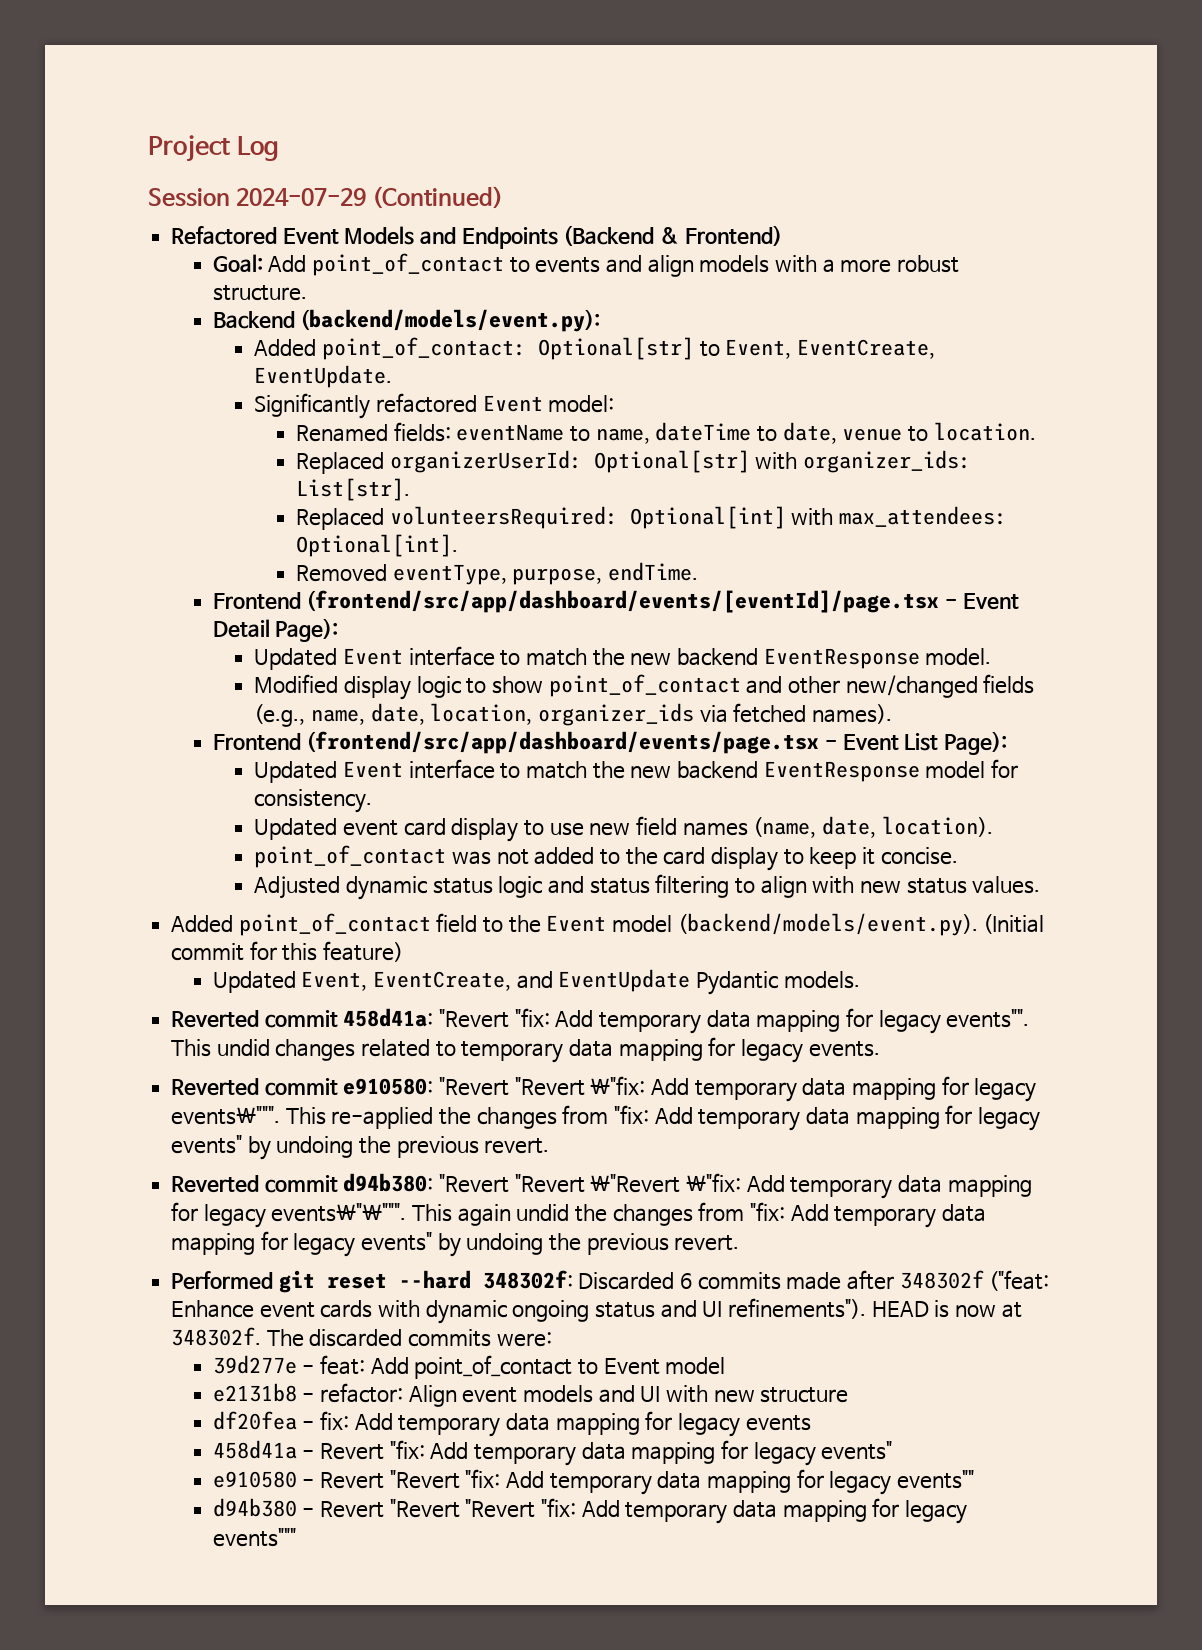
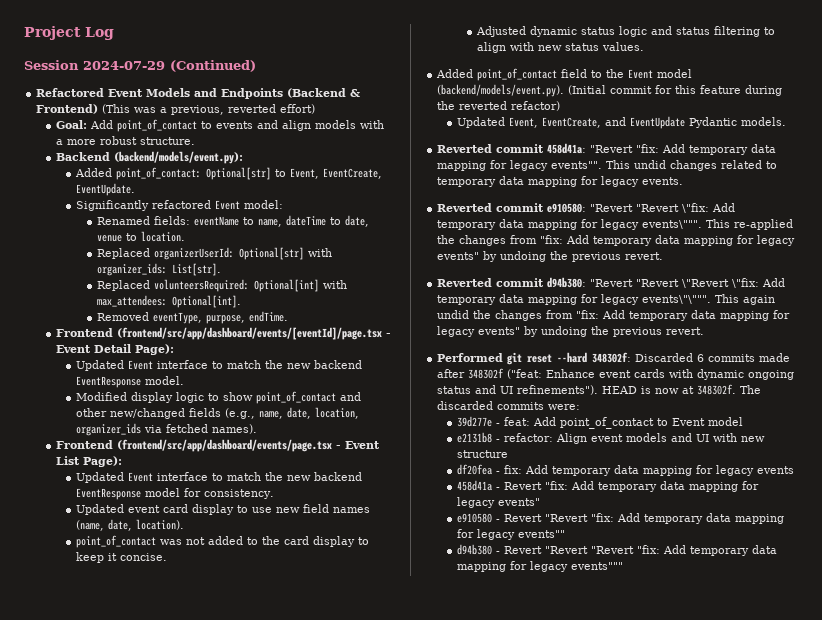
- Refactored Event Models and Endpoints (Backend & Frontend)
+ Refactored Event Models and Endpoints (Backend & Frontend) (This was a previous, reverted effort)
- Added point_of_contact field to the Event model (backend/models/event.py). (Initial commit for this feature)
+ Added point_of_contact field to the Event model (backend/models/event.py). (Initial commit for this feature during the reverted refactor)

